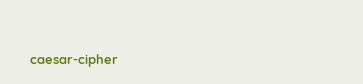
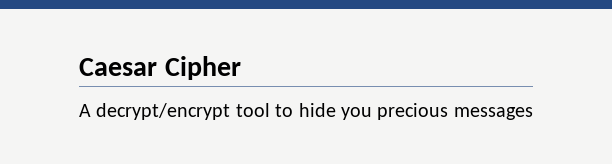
- caesar-cipher
+ Caesar Cipher
+ A decrypt/encrypt tool to hide you precious messages

